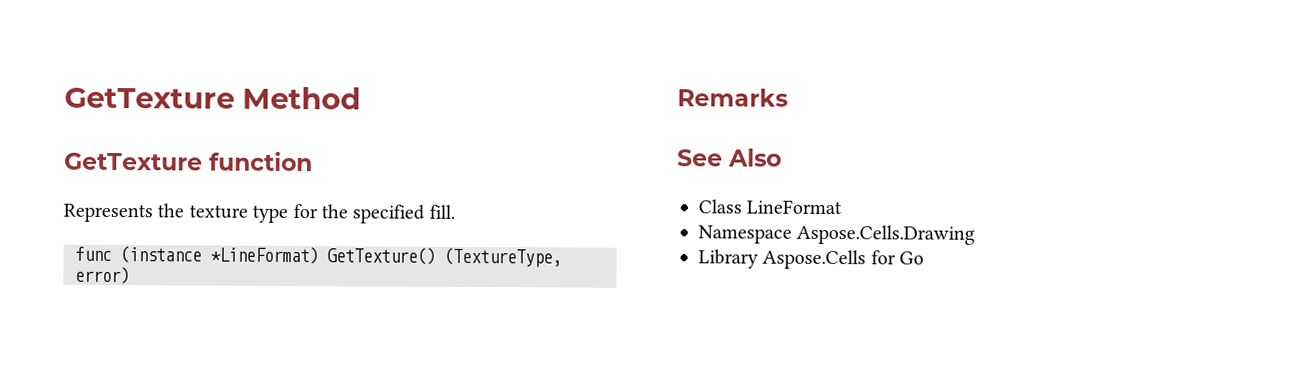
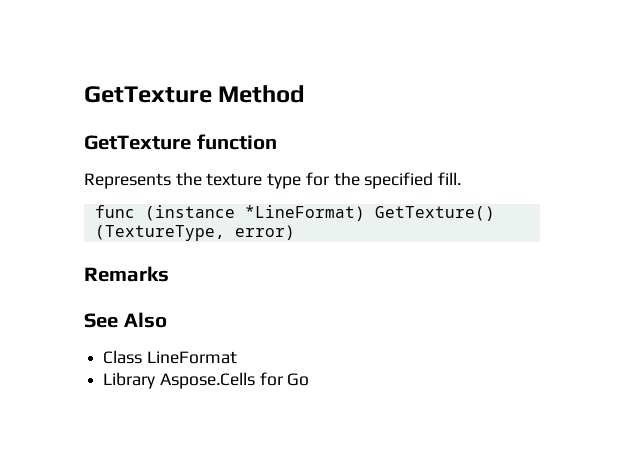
- Namespace Aspose.Cells.Drawing

